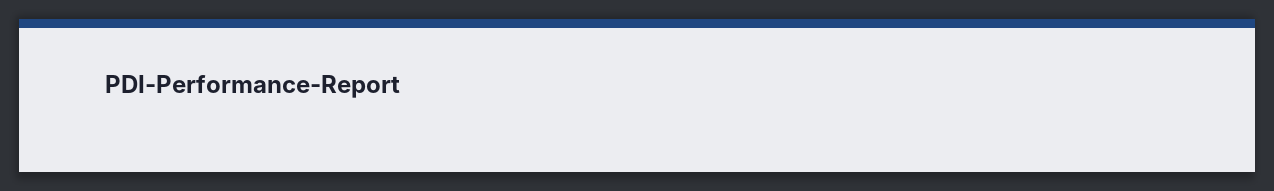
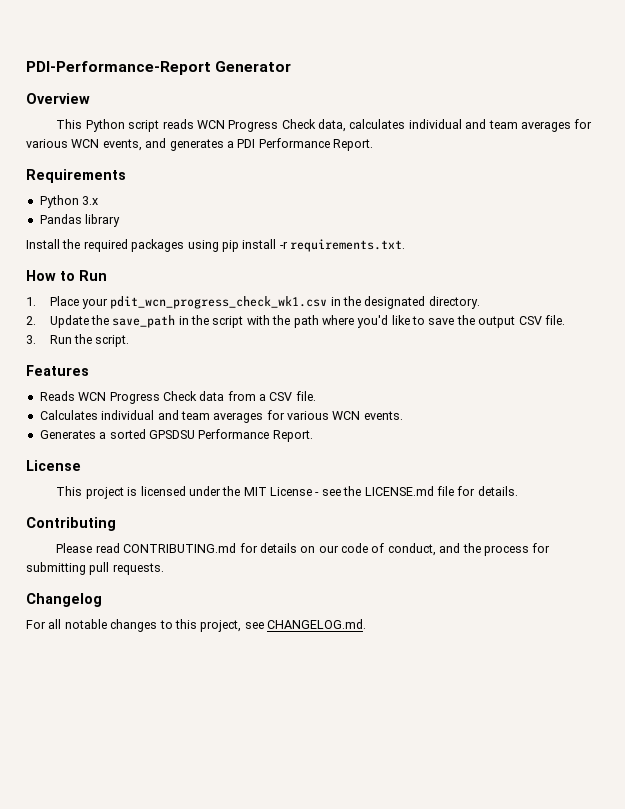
- PDI-Performance-Report
+ PDI-Performance-Report Generator
+ Overview
+ This Python script reads WCN Progress Check data, calculates individual and team averages for various WCN events, and generates a PDI Performance Report.
+ Requirements
+ Python 3.x
+ Pandas library
+ Install the required packages using pip install -r requirements.txt.
+ How to Run
+ 1. Place your pdit_wcn_progress_check_wk1.csv in the designated directory.
+ 2. Update the save_path in the script with the path where you'd like to save the output CSV file.
+ 3. Run the script.
+ Features
+ Reads WCN Progress Check data from a CSV file.
+ Calculates individual and team averages for various WCN events.
+ Generates a sorted GPSDSU Performance Report.
+ License
+ This project is licensed under the MIT License - see the LICENSE.md file for details.
+ Contributing
+ Please read CONTRIBUTING.md for details on our code of conduct, and the process for submitting pull requests.
+ Changelog
+ For all notable changes to this project, see CHANGELOG.md.

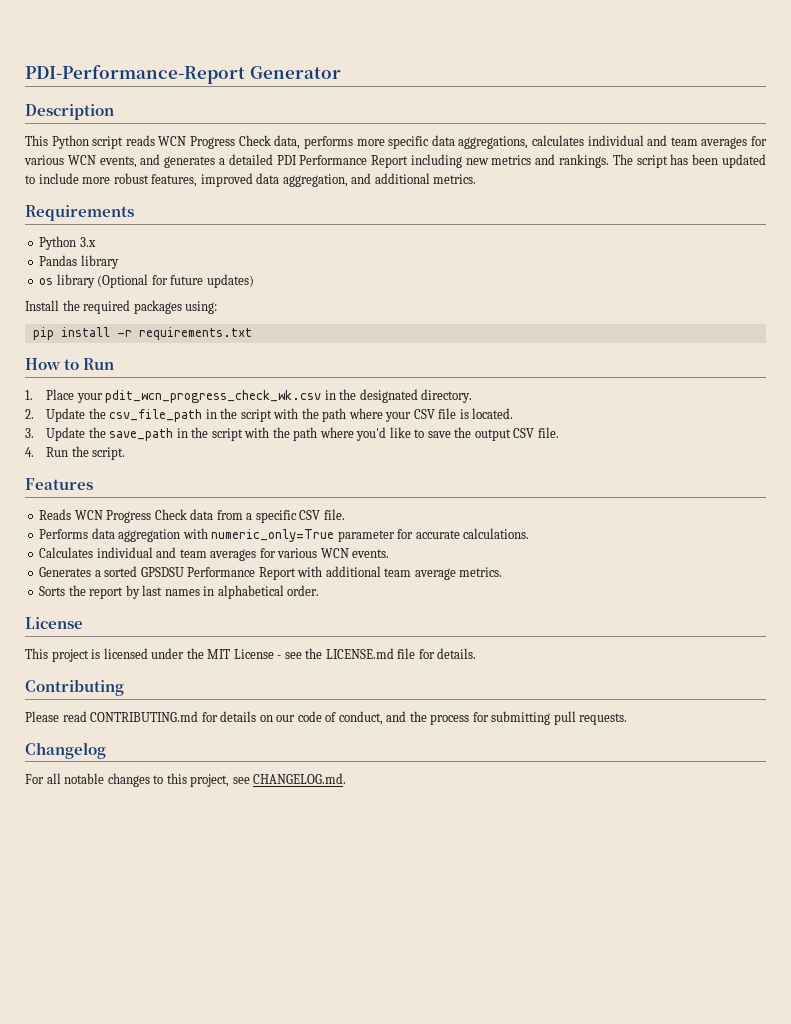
- Overview
+ Description
- This Python script reads WCN Progress Check data, calculates individual and team averages for various WCN events, and generates a PDI Performance Report.
+ This Python script reads WCN Progress Check data, performs more specific data aggregations, calculates individual and team averages for various WCN events, and generates a detailed PDI Performance Report including new metrics and rankings. The script has been updated to include more robust features, improved data aggregation, and additional metrics.
+ os library (Optional for future updates)
- Install the required packages using pip install -r requirements.txt.
+ Install the required packages using:
+ pip install -r requirements.txt
- 1. Place your pdit_wcn_progress_check_wk1.csv in the designated directory.
+ 1. Place your pdit_wcn_progress_check_wk.csv in the designated directory.
- 2. Update the save_path in the script with the path where you'd like to save the output CSV file.
+ 2. Update the csv_file_path in the script with the path where your CSV file is located.
+ 3. Update the save_path in the script with the path where you'd like to save the output CSV file.
- 3. Run the script.
+ 4. Run the script.
- Reads WCN Progress Check data from a CSV file.
+ Reads WCN Progress Check data from a specific CSV file.
+ Performs data aggregation with numeric_only=True parameter for accurate calculations.
- Generates a sorted GPSDSU Performance Report.
+ Generates a sorted GPSDSU Performance Report with additional team average metrics.
+ Sorts the report by last names in alphabetical order.

